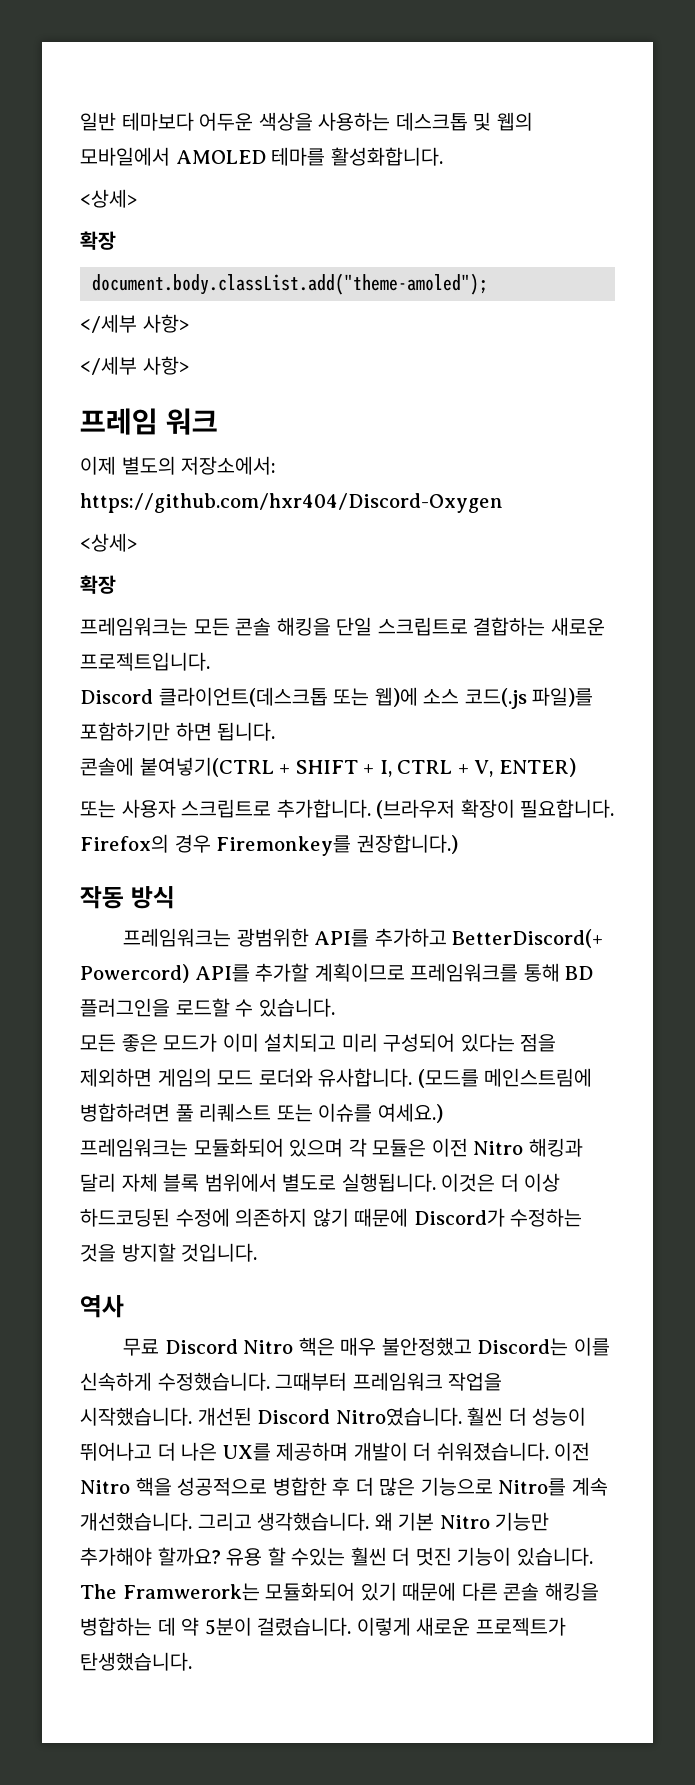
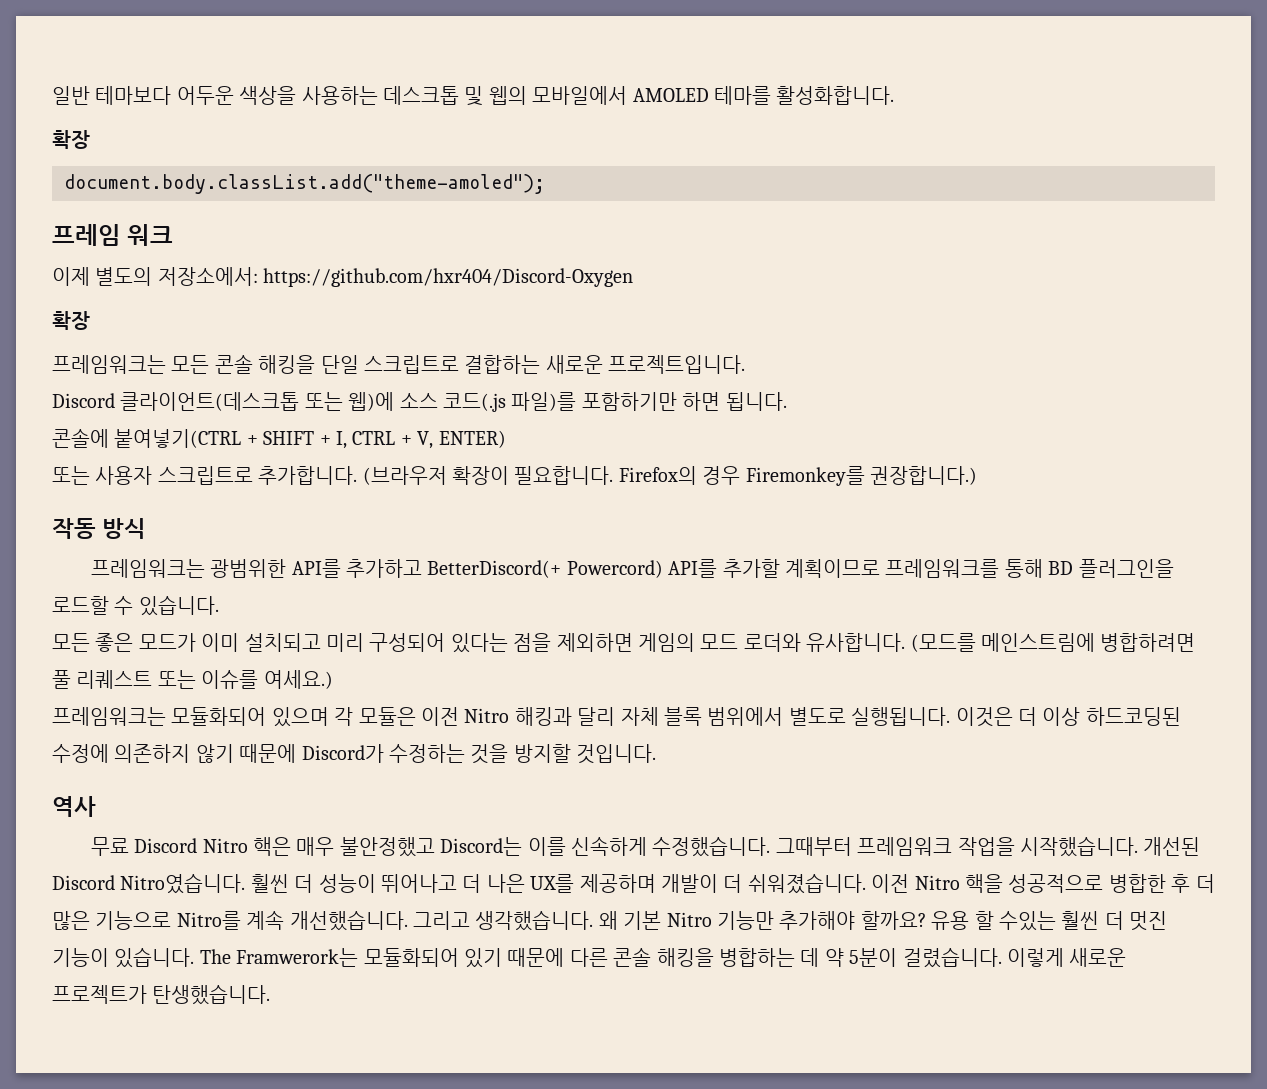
  일반 테마보다 어두운 색상을 사용하는 데스크톱 및 웹의 모바일에서 AMOLED 테마를 활성화합니다.
- <상세>
  document.body.classList.add("theme-amoled");
- </세부 사항>
- </세부 사항>
  이제 별도의 저장소에서: https://github.com/hxr404/Discord-Oxygen
- <상세>

